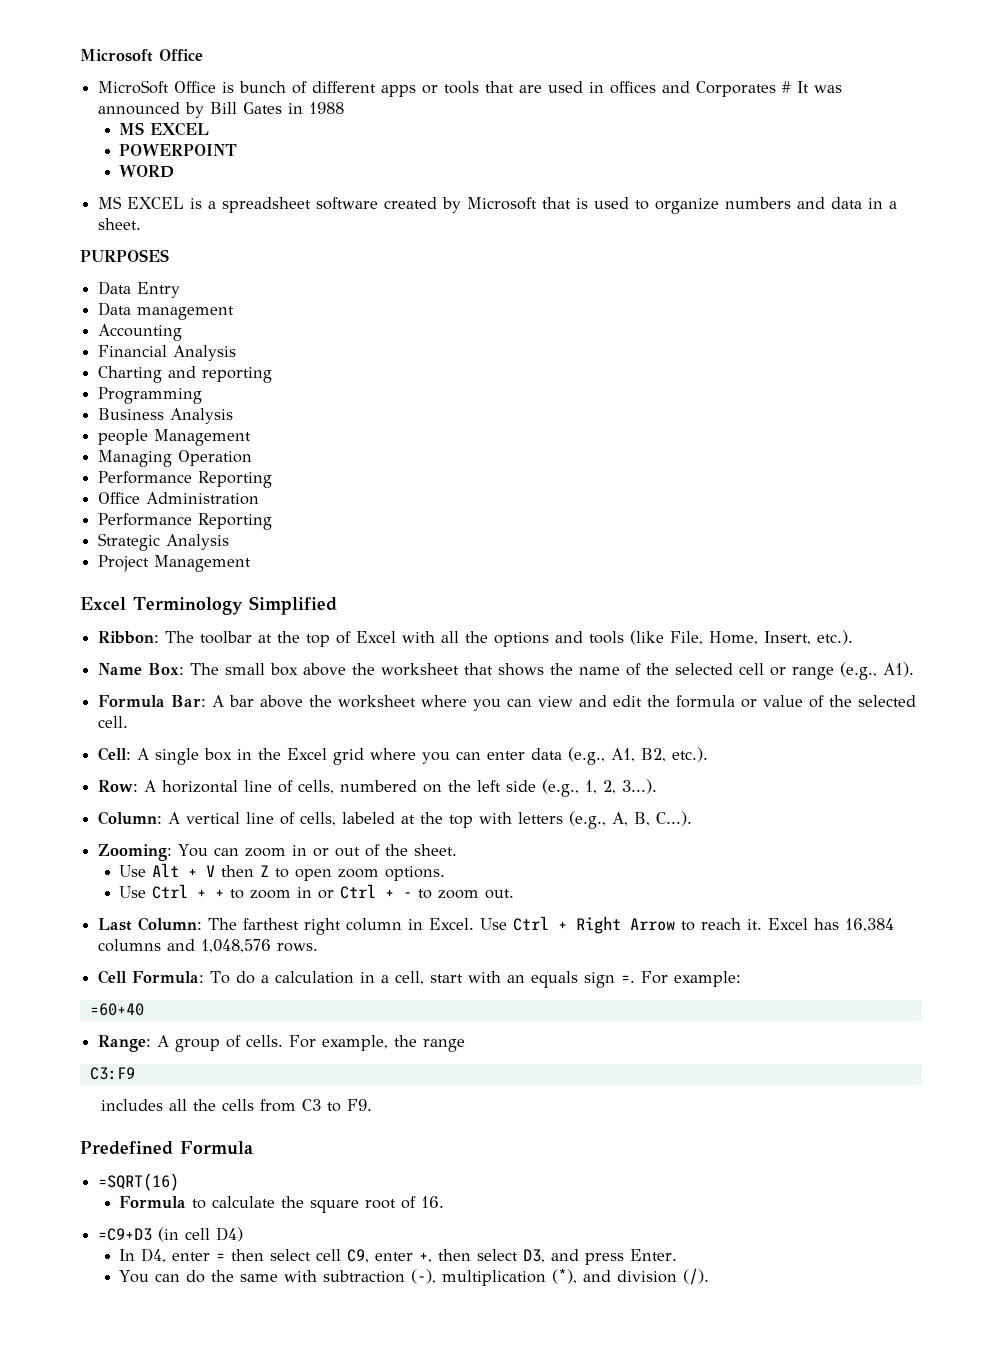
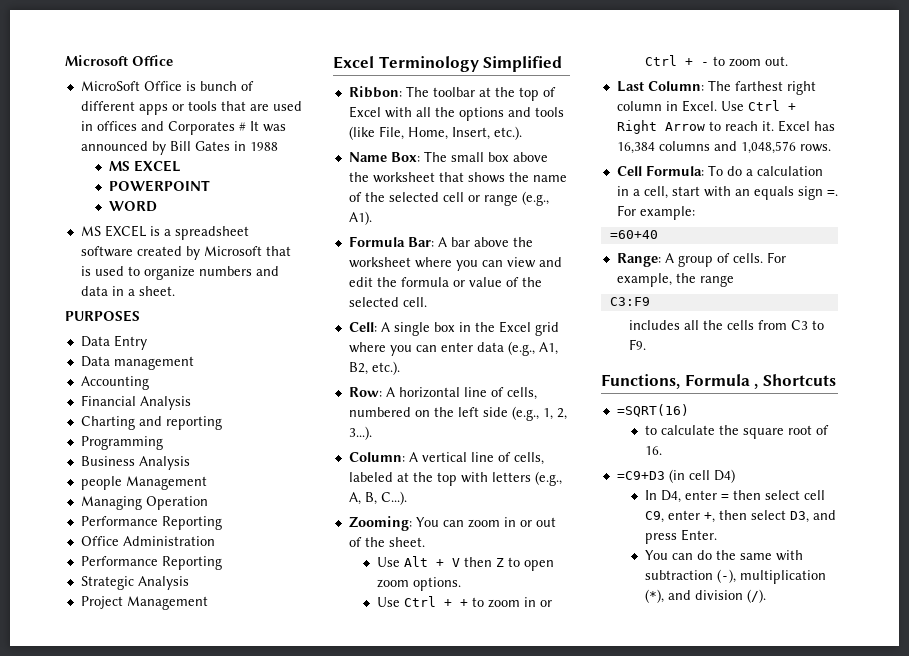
- Predefined Formula
+ Functions, Formula , Shortcuts
- Formula to calculate the square root of 16.
+ to calculate the square root of 16.

